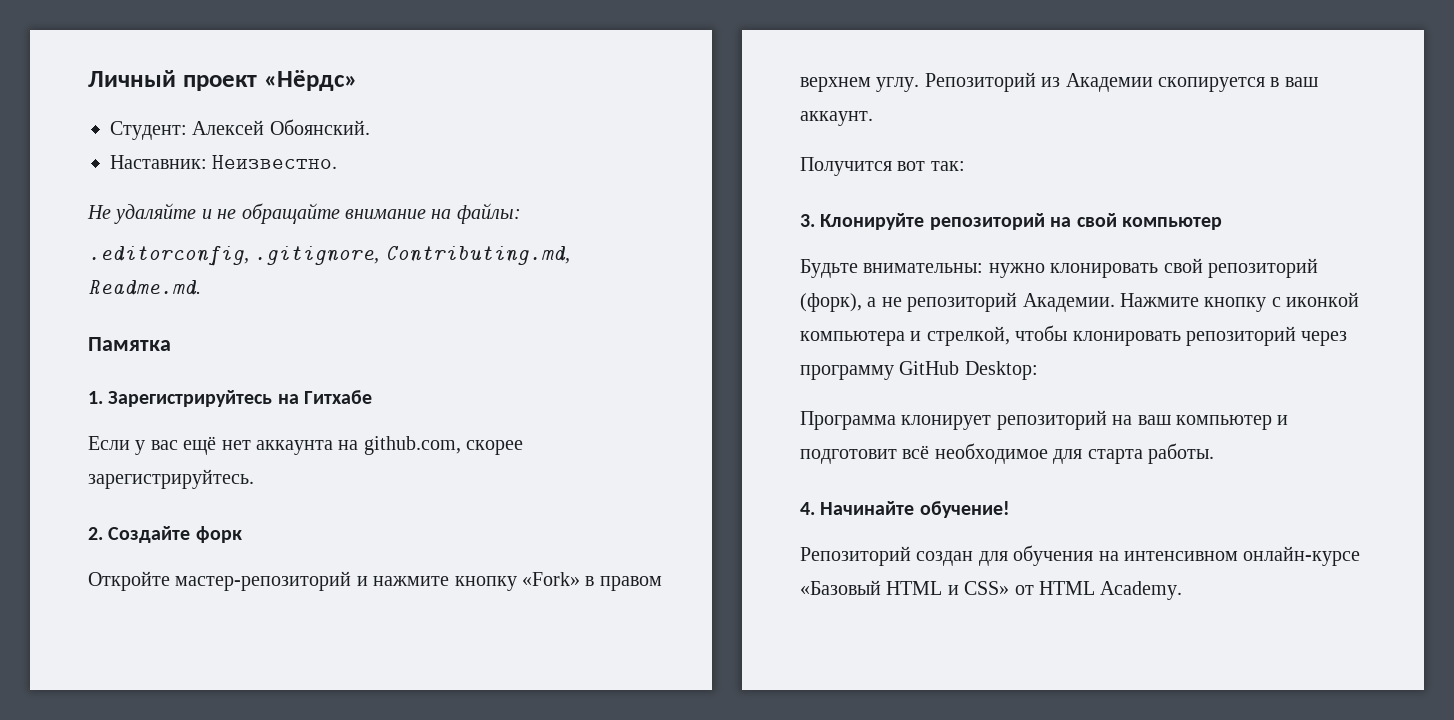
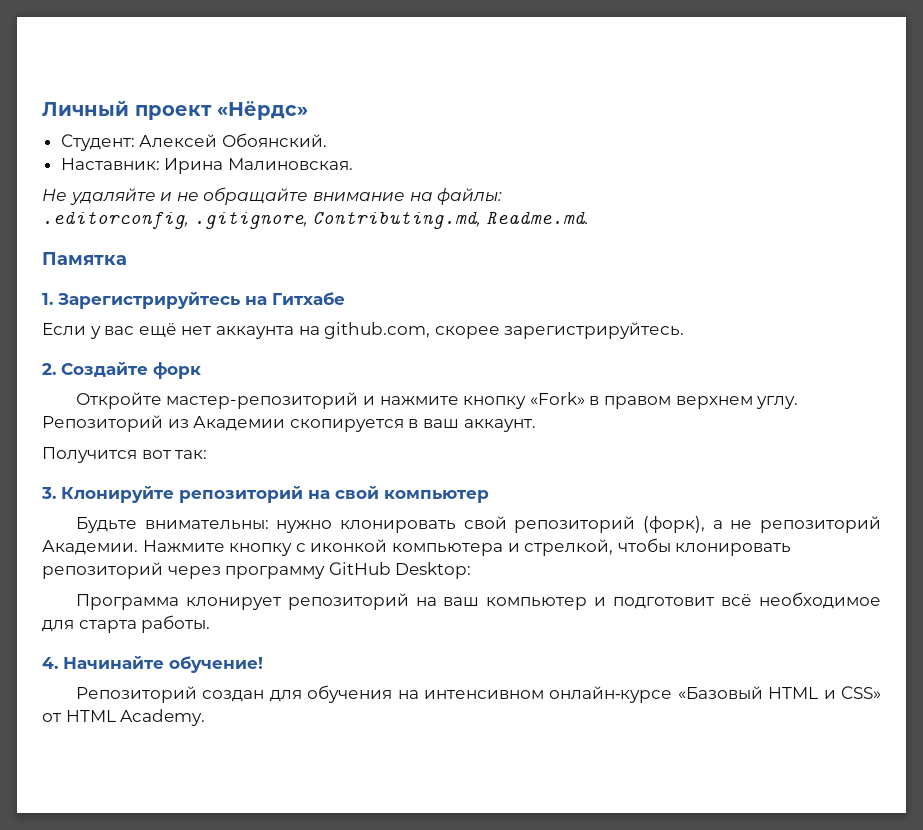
- Наставник: Неизвестно.
+ Наставник: Ирина Малиновская.

